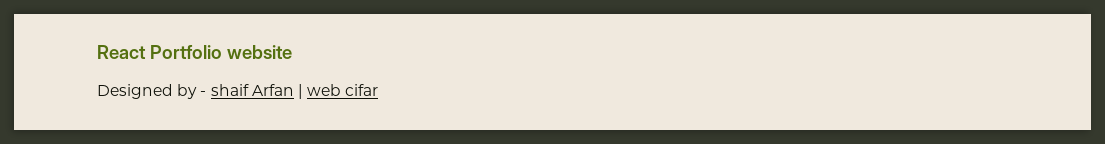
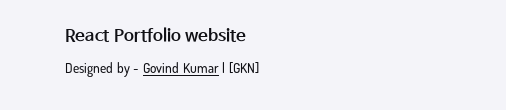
- Designed by - shaif Arfan | web cifar
+ Designed by - Govind Kumar | [GKN]

